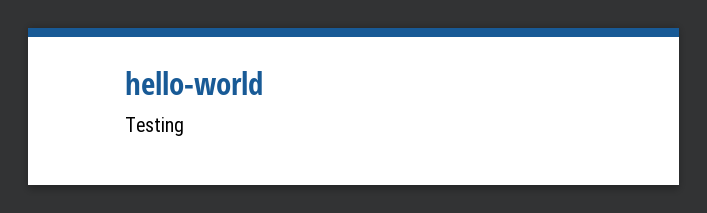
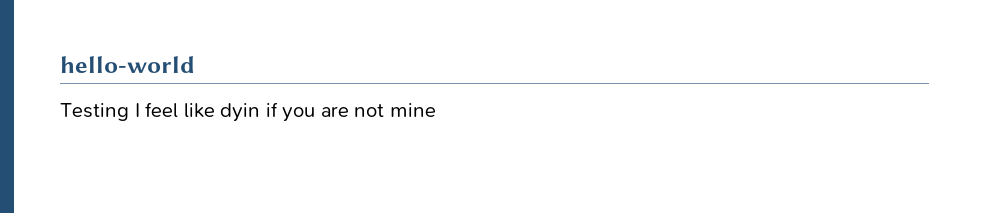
- Testing
+ Testing I feel like dyin if you are not mine

